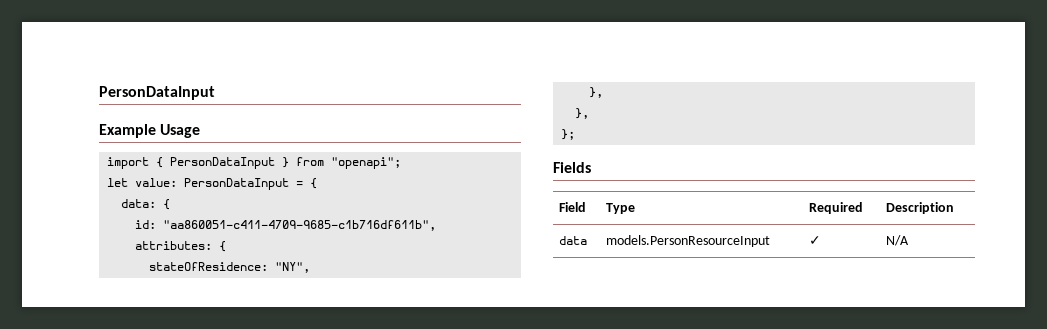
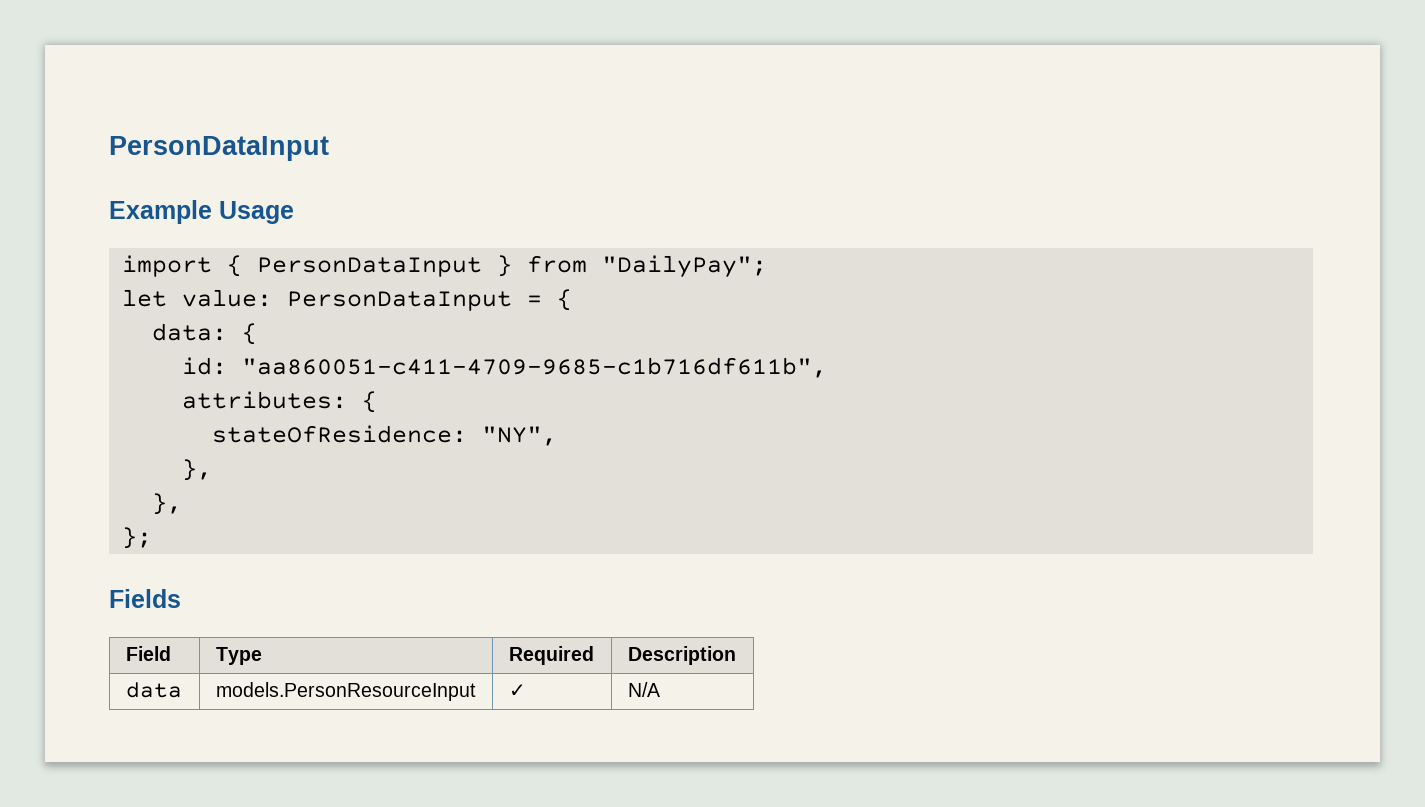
- import { PersonDataInput } from "openapi";
+ import { PersonDataInput } from "DailyPay";

